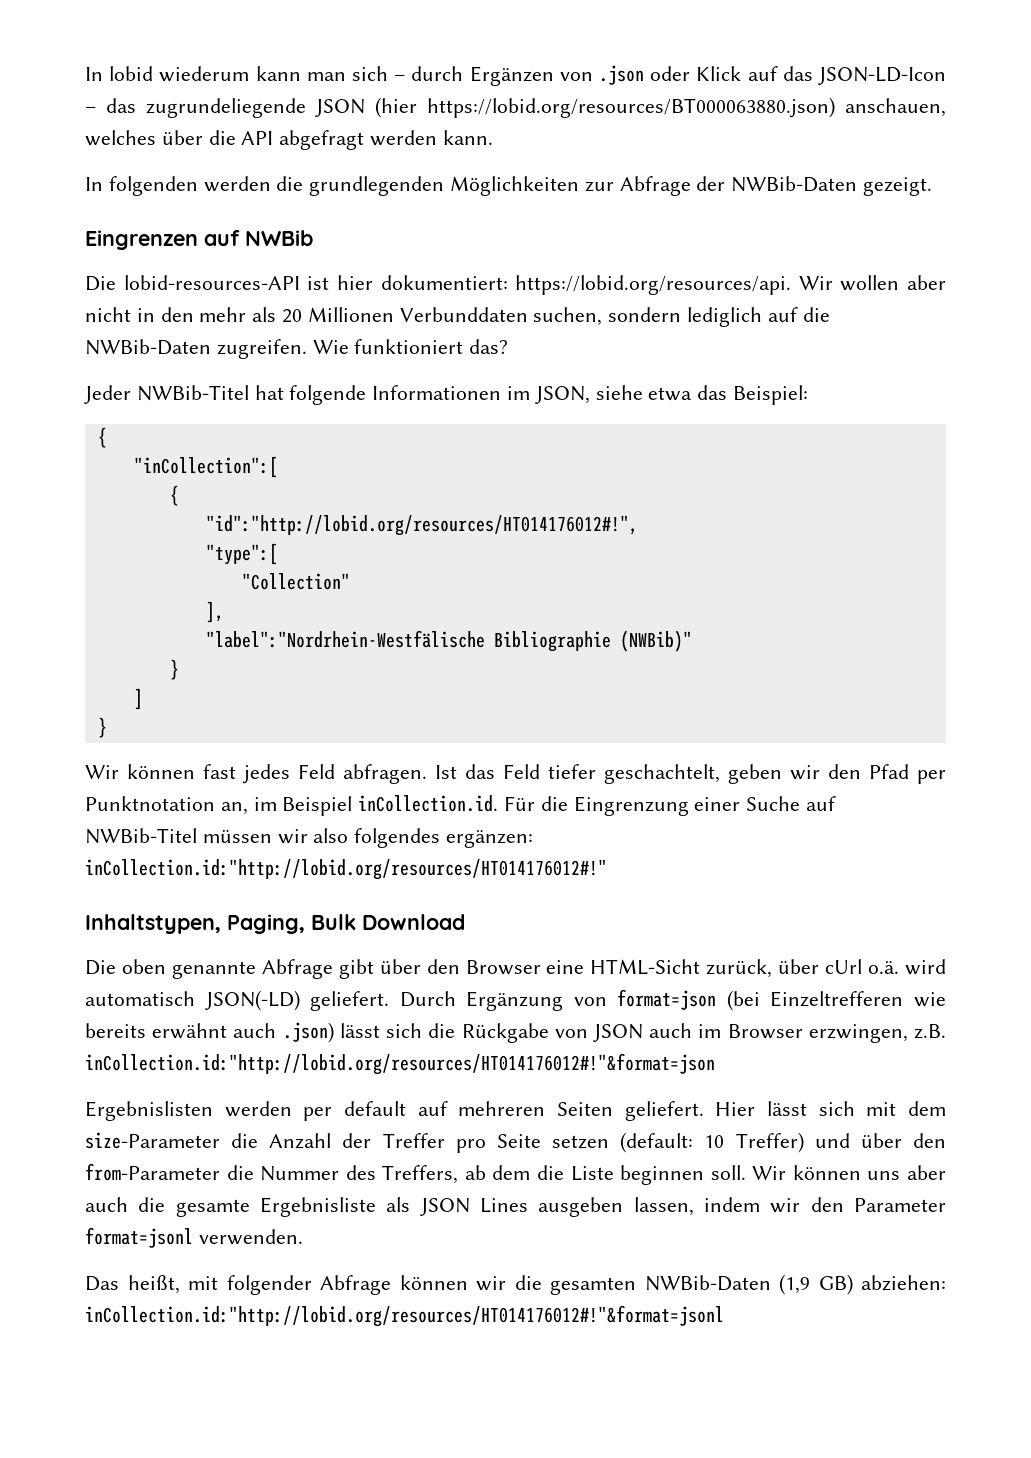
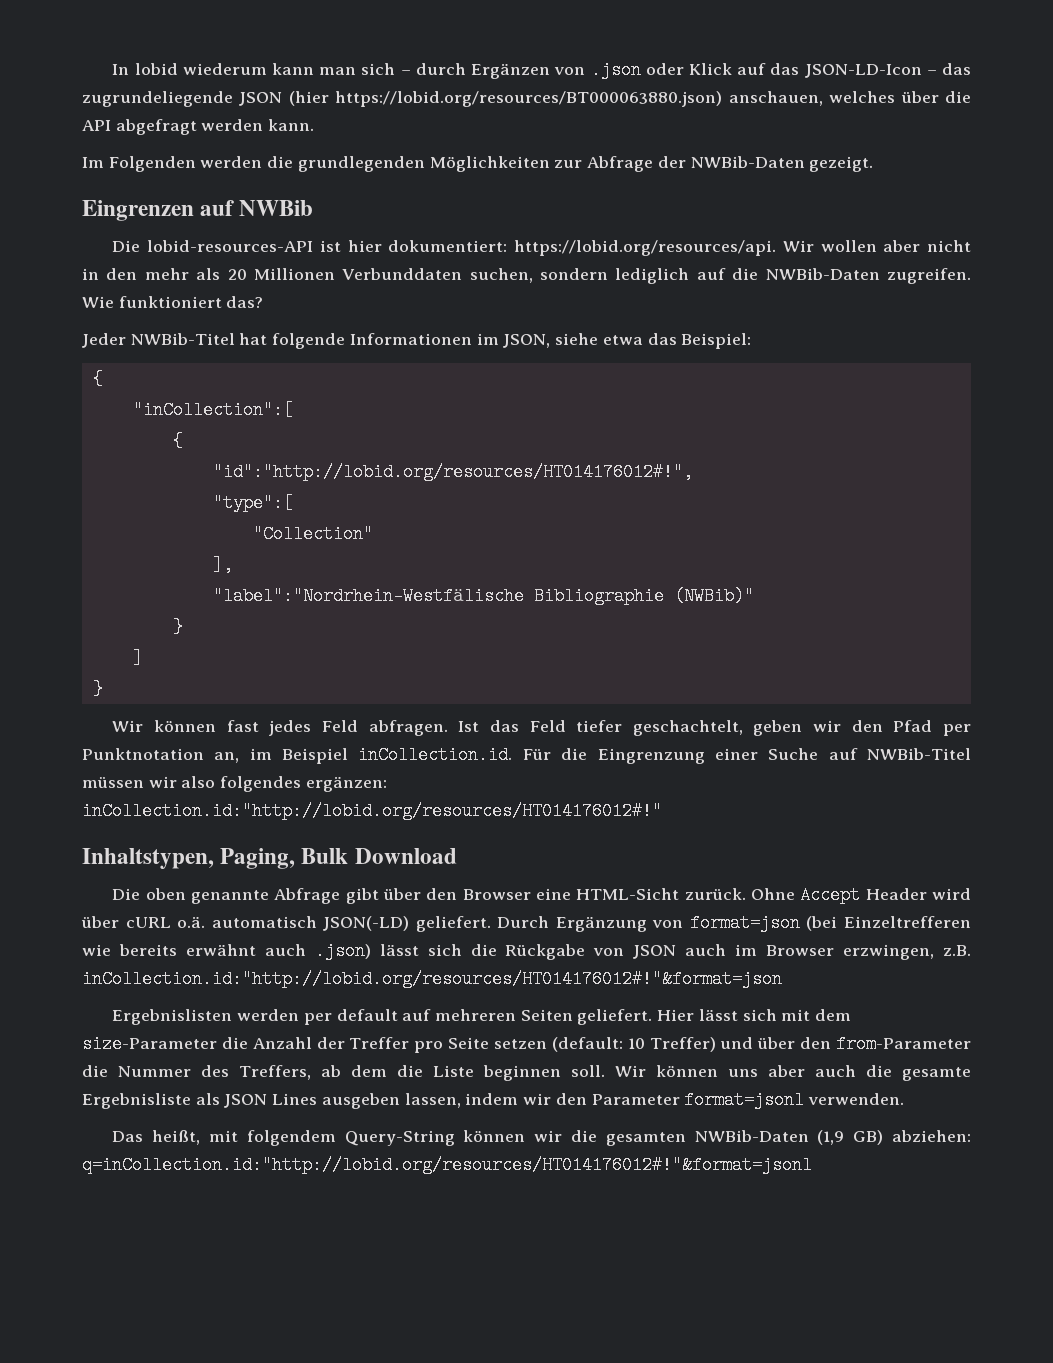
- In folgenden werden die grundlegenden Möglichkeiten zur Abfrage der NWBib-Daten gezeigt.
+ Im Folgenden werden die grundlegenden Möglichkeiten zur Abfrage der NWBib-Daten gezeigt.
- Die oben genannte Abfrage gibt über den Browser eine HTML-Sicht zurück, über cUrl o.ä. wird automatisch JSON(-LD) geliefert.
+ Die oben genannte Abfrage gibt über den Browser eine HTML-Sicht zurück. Ohne Accept Header wird über cURL o.ä. automatisch JSON(-LD) geliefert.
- Das heißt, mit folgender Abfrage können wir die gesamten NWBib-Daten (1,9 GB) abziehen: inCollection.id:"http://lobid.org/resources/HT014176012#!"&format=jsonl
+ Das heißt, mit folgendem Query-String können wir die gesamten NWBib-Daten (1,9 GB) abziehen: q=inCollection.id:"http://lobid.org/resources/HT014176012#!"&format=jsonl

